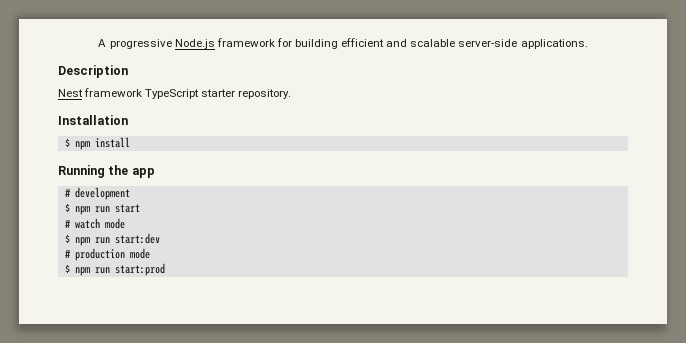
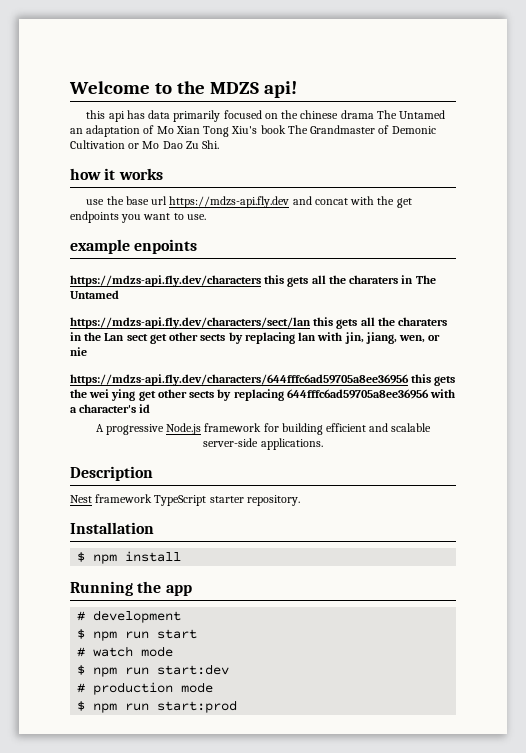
+ Welcome to the MDZS api!
+ this api has data primarily focused on the chinese drama The Untamed an adaptation of Mo Xian Tong Xiu's book The Grandmaster of Demonic Cultivation or Mo Dao Zu Shi.
+ how it works
+ use the base url https://mdzs-api.fly.dev and concat with the get endpoints you want to use.
+ example enpoints
+ https://mdzs-api.fly.dev/characters this gets all the charaters in The Untamed
+ https://mdzs-api.fly.dev/characters/sect/lan this gets all the charaters in the Lan sect get other sects by replacing lan with jin, jiang, wen, or nie
+ https://mdzs-api.fly.dev/characters/644fffc6ad59705a8ee36956 this gets the wei ying get other sects by replacing 644fffc6ad59705a8ee36956 with a character's id

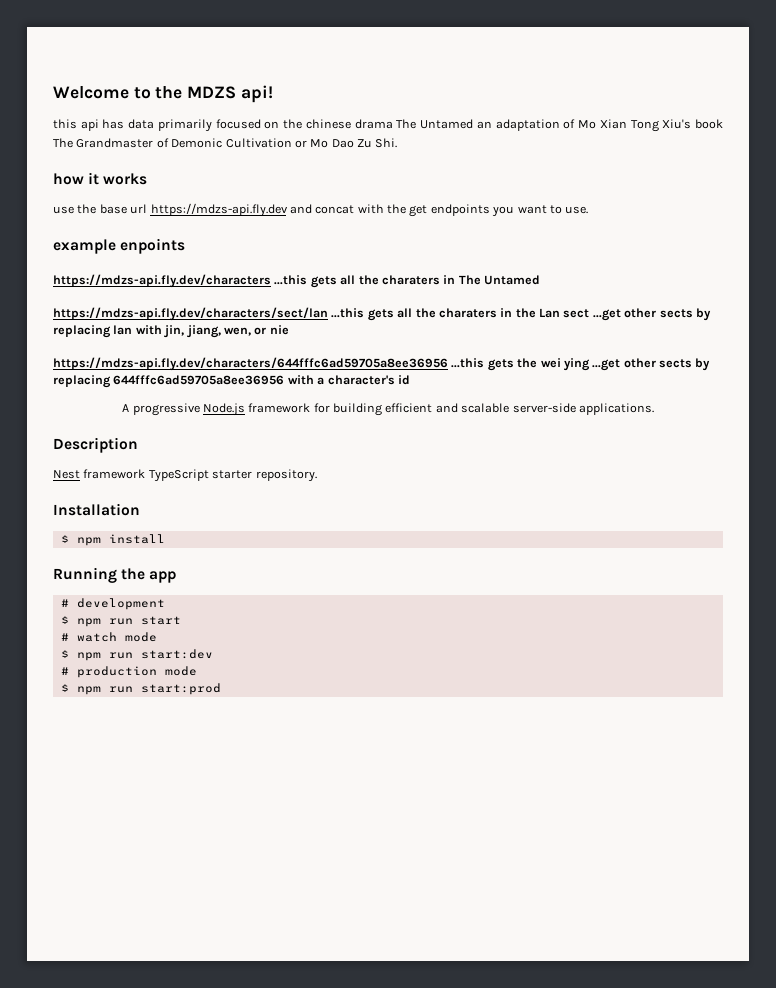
- https://mdzs-api.fly.dev/characters this gets all the charaters in The Untamed
+ https://mdzs-api.fly.dev/characters ...this gets all the charaters in The Untamed
- https://mdzs-api.fly.dev/characters/sect/lan this gets all the charaters in the Lan sect get other sects by replacing lan with jin, jiang, wen, or nie
+ https://mdzs-api.fly.dev/characters/sect/lan ...this gets all the charaters in the Lan sect ...get other sects by replacing lan with jin, jiang, wen, or nie
- https://mdzs-api.fly.dev/characters/644fffc6ad59705a8ee36956 this gets the wei ying get other sects by replacing 644fffc6ad59705a8ee36956 with a character's id
+ https://mdzs-api.fly.dev/characters/644fffc6ad59705a8ee36956 ...this gets the wei ying ...get other sects by replacing 644fffc6ad59705a8ee36956 with a character's id

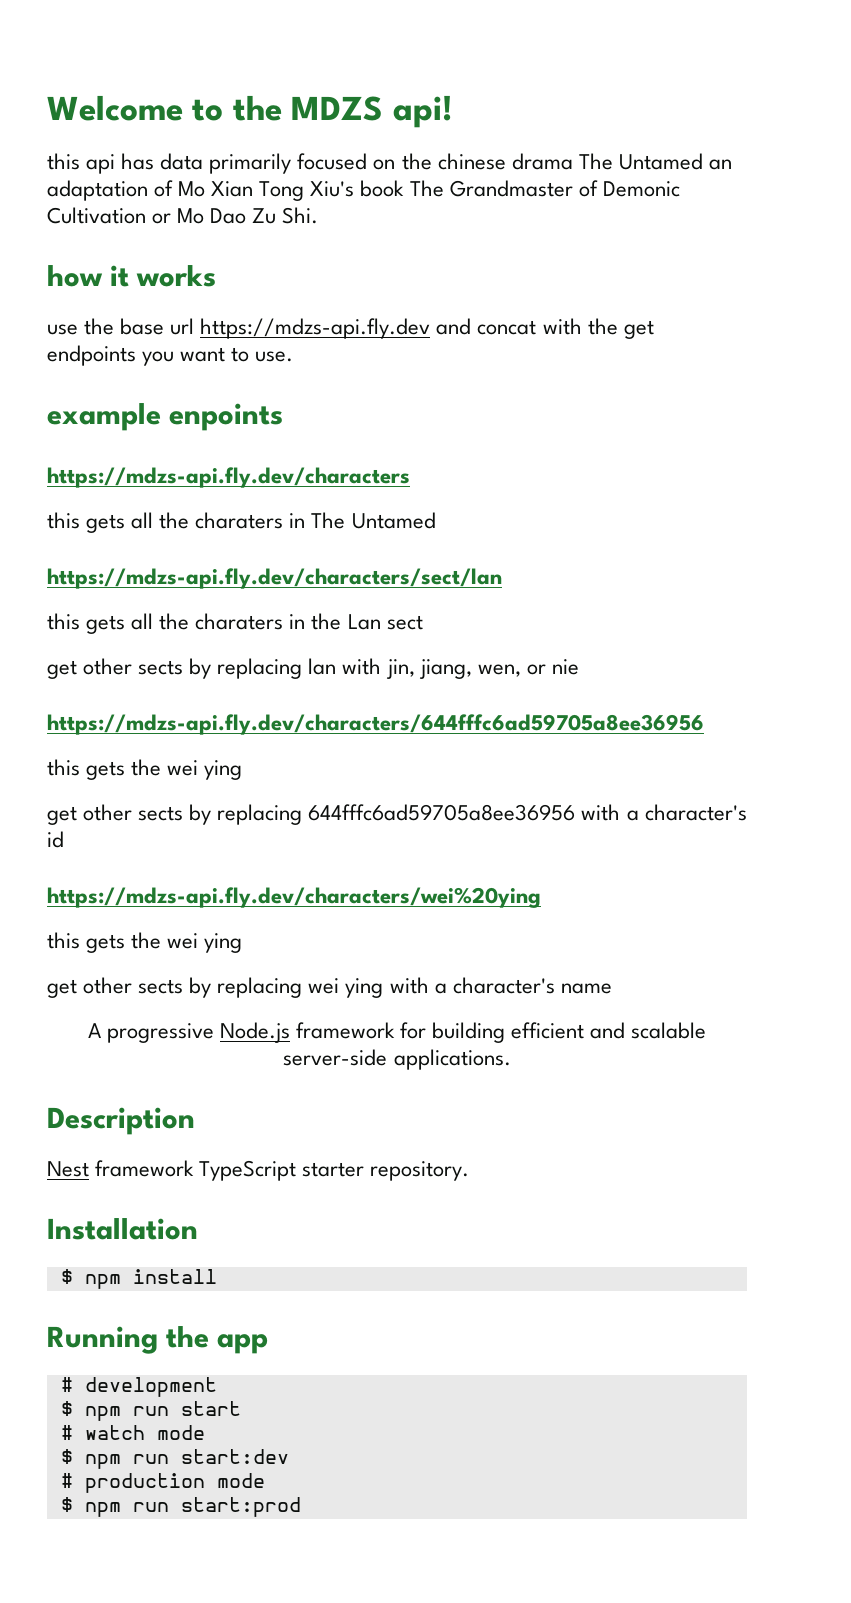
- https://mdzs-api.fly.dev/characters ...this gets all the charaters in The Untamed
+ https://mdzs-api.fly.dev/characters
+ this gets all the charaters in The Untamed
- https://mdzs-api.fly.dev/characters/sect/lan ...this gets all the charaters in the Lan sect ...get other sects by replacing lan with jin, jiang, wen, or nie
+ https://mdzs-api.fly.dev/characters/sect/lan
+ this gets all the charaters in the Lan sect
+ get other sects by replacing lan with jin, jiang, wen, or nie
- https://mdzs-api.fly.dev/characters/644fffc6ad59705a8ee36956 ...this gets the wei ying ...get other sects by replacing 644fffc6ad59705a8ee36956 with a character's id
+ https://mdzs-api.fly.dev/characters/644fffc6ad59705a8ee36956
+ this gets the wei ying
+ get other sects by replacing 644fffc6ad59705a8ee36956 with a character's id
+ https://mdzs-api.fly.dev/characters/wei%20ying
+ this gets the wei ying
+ get other sects by replacing wei ying with a character's name

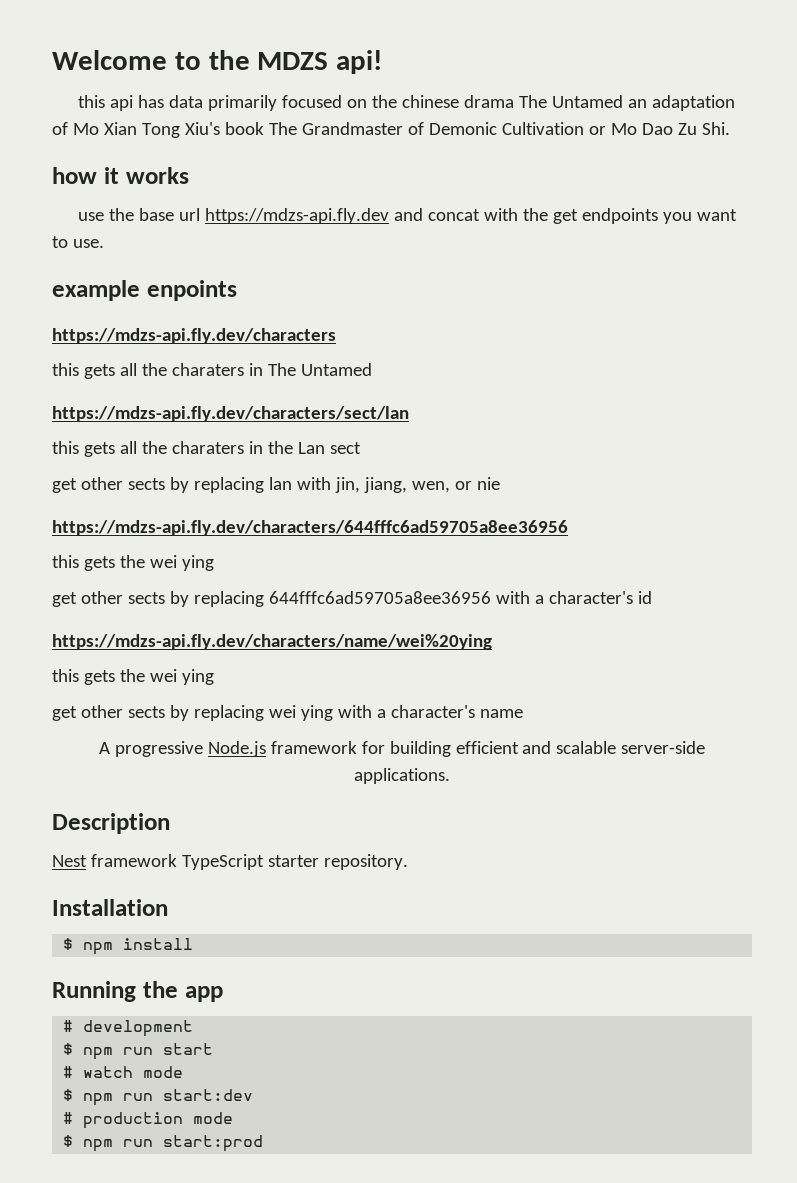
- https://mdzs-api.fly.dev/characters/wei%20ying
+ https://mdzs-api.fly.dev/characters/name/wei%20ying

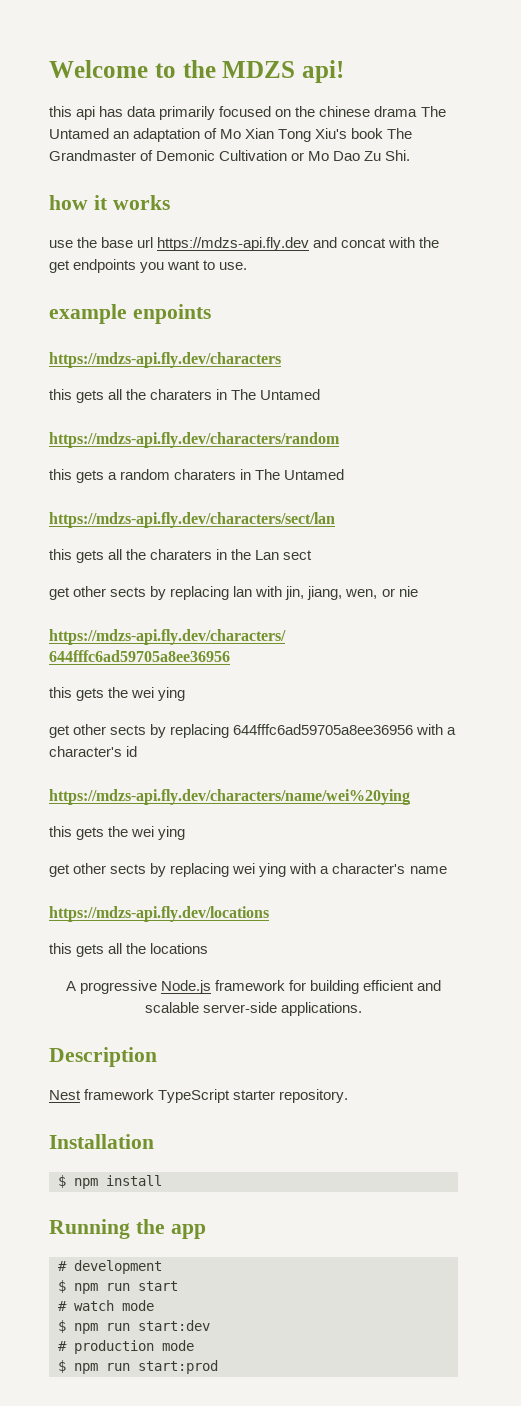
+ https://mdzs-api.fly.dev/characters/random
+ this gets a random charaters in The Untamed
+ https://mdzs-api.fly.dev/locations
+ this gets all the locations

